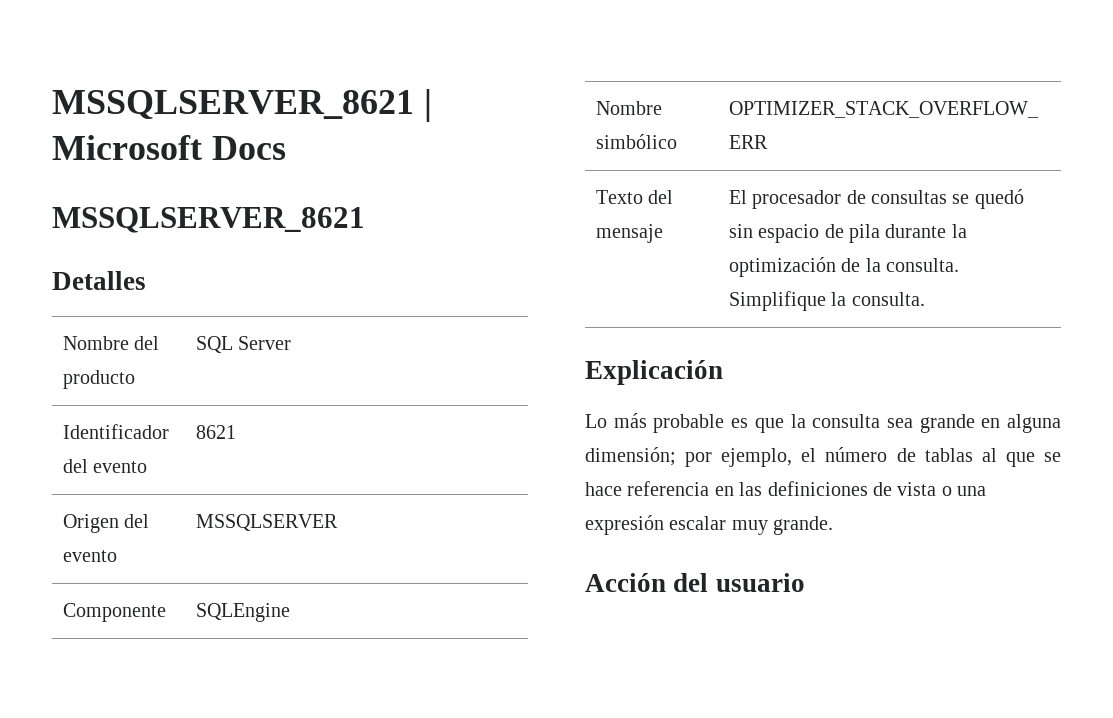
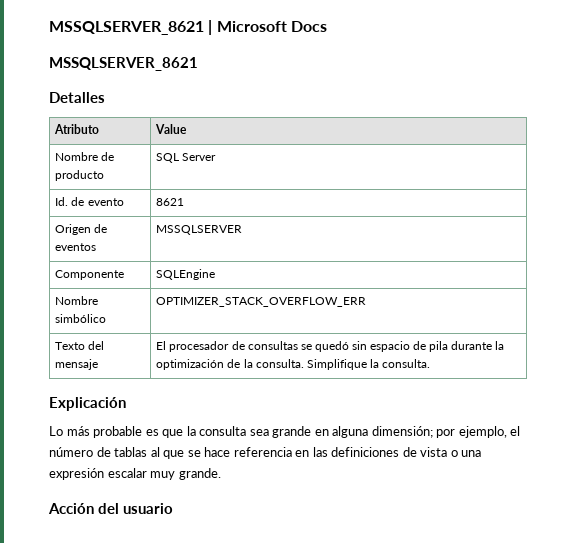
- Nombre del producto | SQL Server
+ Atributo | Value
+ Nombre de producto | SQL Server
- Identificador del evento | 8621
+ Id. de evento | 8621
- Origen del evento | MSSQLSERVER
+ Origen de eventos | MSSQLSERVER

